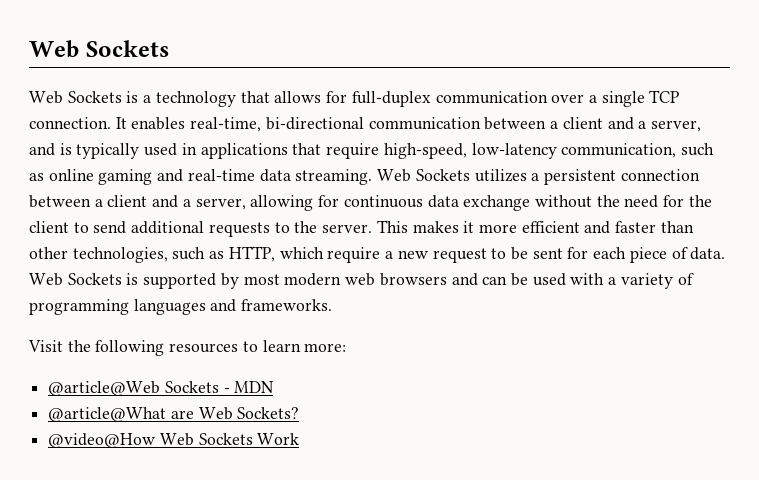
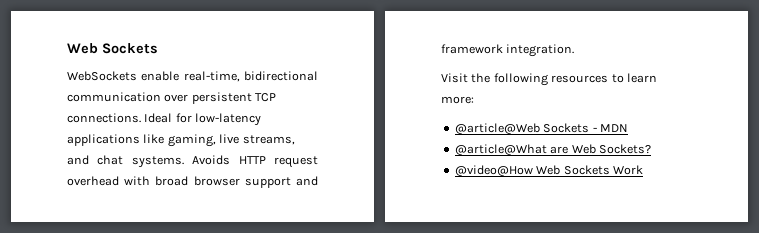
- Web Sockets is a technology that allows for full-duplex communication over a single TCP connection. It enables real-time, bi-directional communication between a client and a server, and is typically used in applications that require high-speed, low-latency communication, such as online gaming and real-time data streaming. Web Sockets utilizes a persistent connection between a client and a server, allowing for continuous data exchange without the need for the client to send additional requests to the server. This makes it more efficient and faster than other technologies, such as HTTP, which require a new request to be sent for each piece of data. Web Sockets is supported by most modern web browsers and can be used with a variety of programming languages and frameworks.
+ WebSockets enable real-time, bidirectional communication over persistent TCP connections. Ideal for low-latency applications like gaming, live streams, and chat systems. Avoids HTTP request overhead with broad browser support and framework integration.

